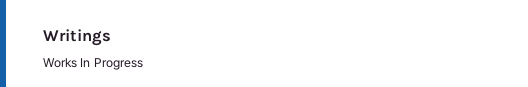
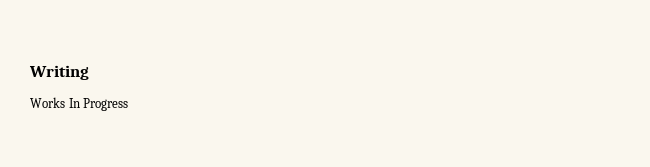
- Writings
+ Writing

